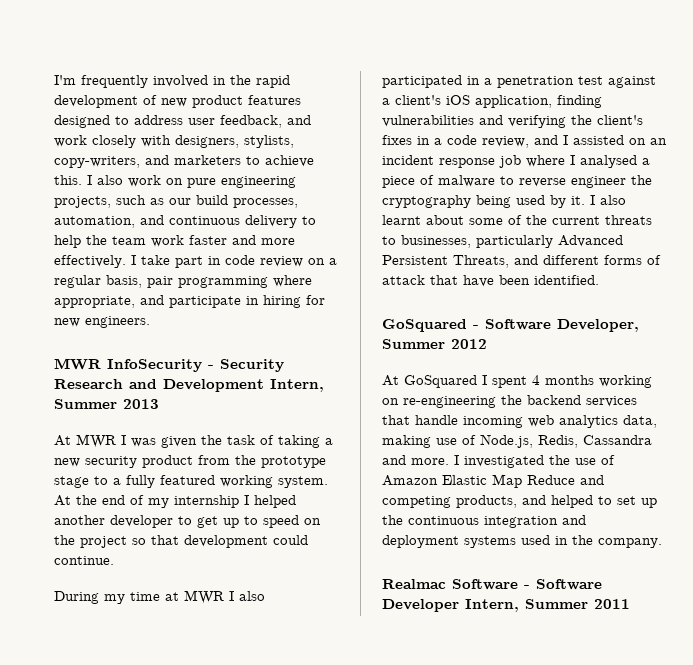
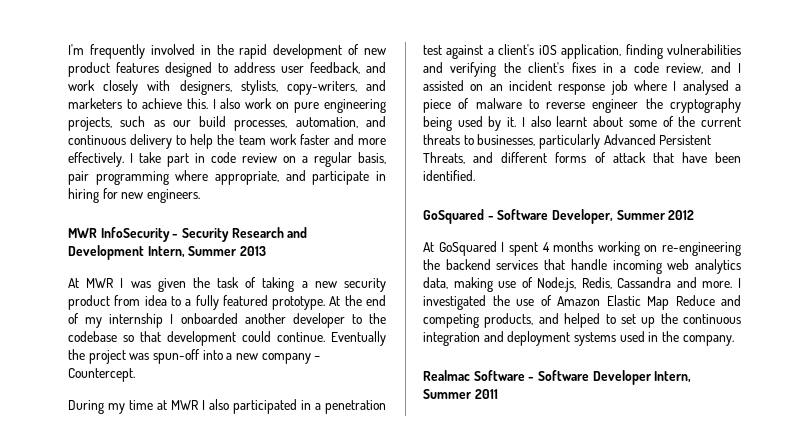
- At MWR I was given the task of taking a new security product from the prototype stage to a fully featured working system.
+ At MWR I was given the task of taking a new security product from idea to a fully featured prototype.
- At the end of my internship I helped another developer to get up to speed on the project so that development could continue.
+ At the end of my internship I onboarded another developer to the codebase so that development could continue. Eventually the project was spun-off into a new company – Countercept.

